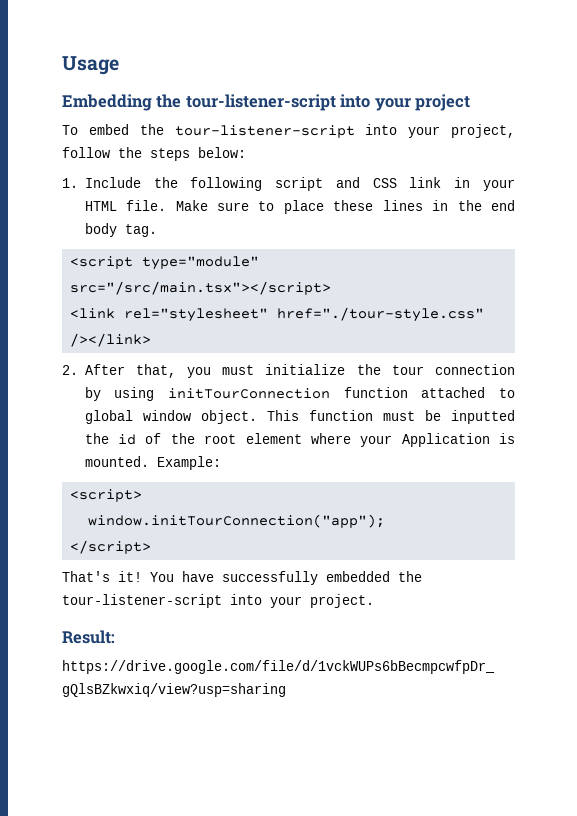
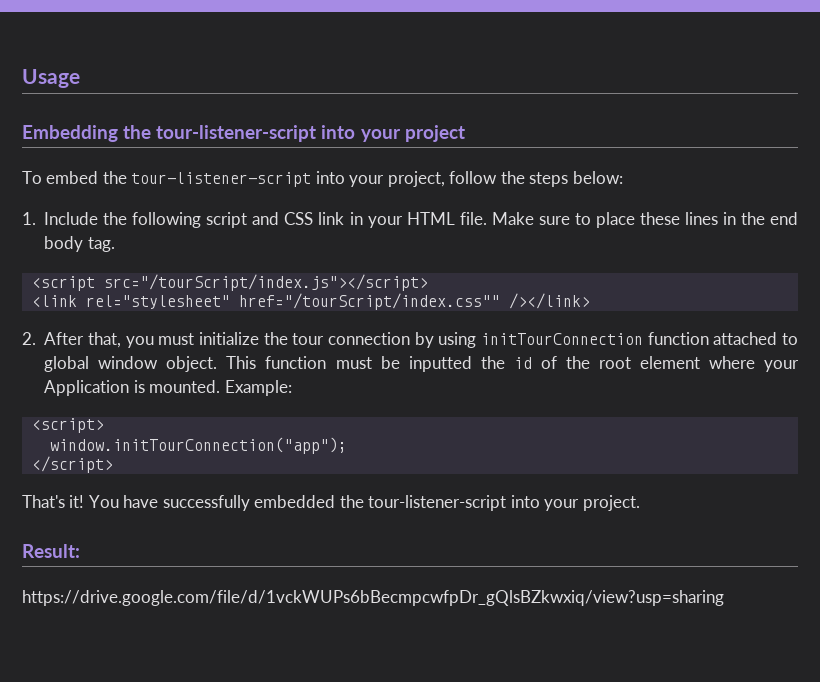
- <script type="module" src="/src/main.tsx"></script>
+ <script src="/tourScript/index.js"></script>
- <link rel="stylesheet" href="./tour-style.css" /></link>
+ <link rel="stylesheet" href="/tourScript/index.css"" /></link>

